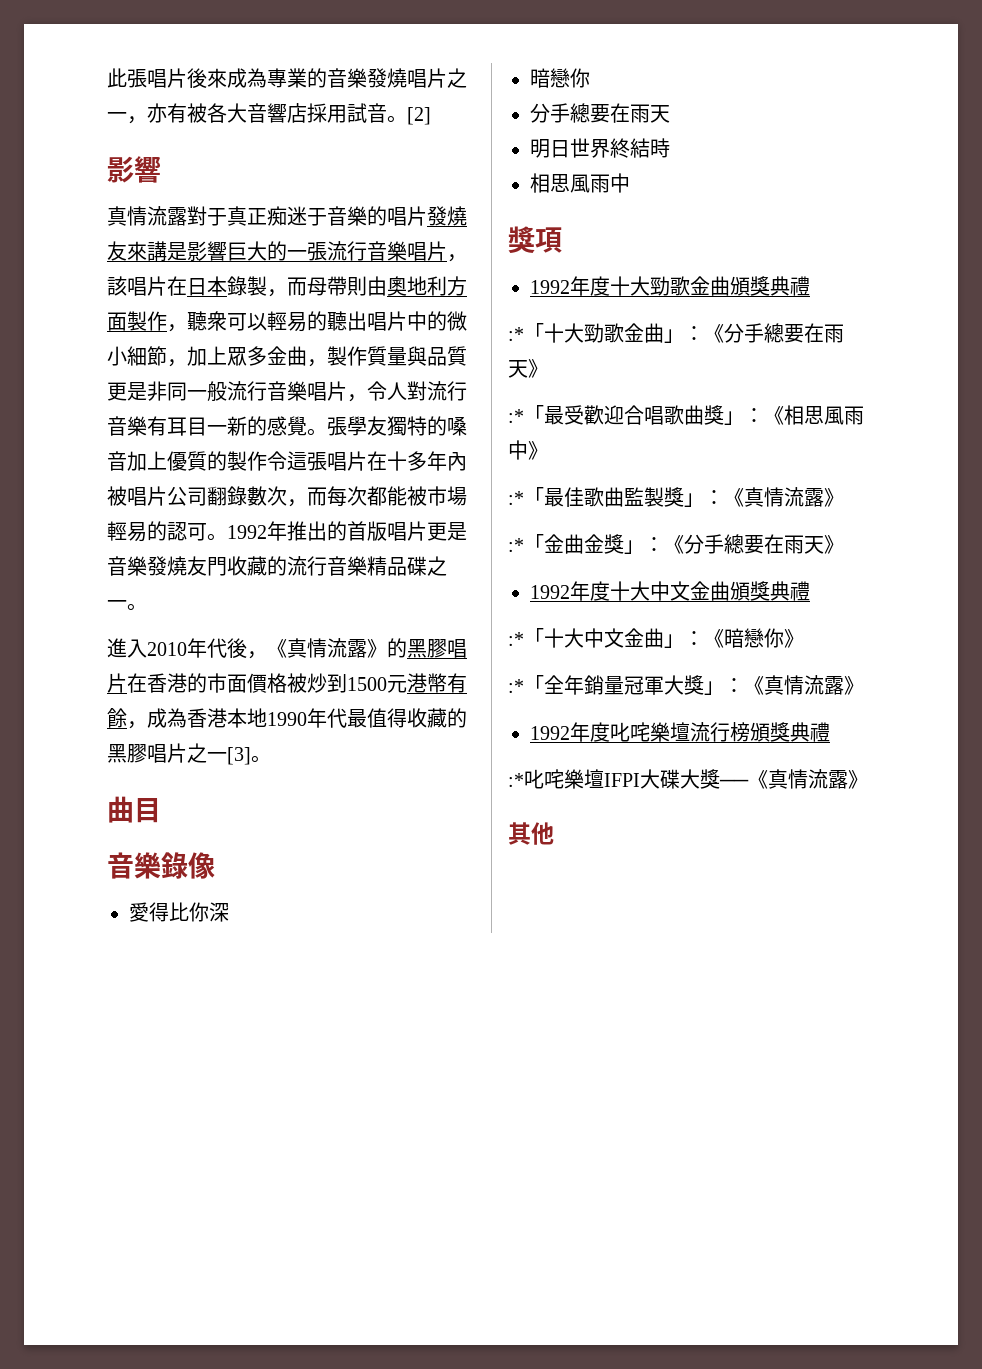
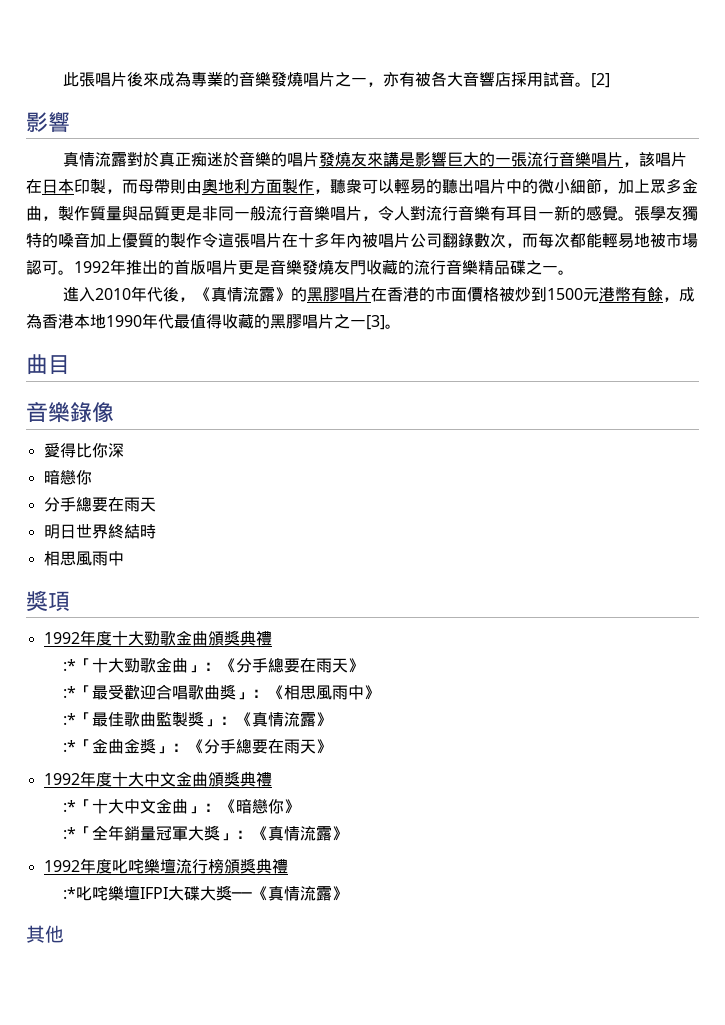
- 真情流露對于真正痴迷于音樂的唱片發燒友來講是影響巨大的一張流行音樂唱片，該唱片在日本錄製，而母帶則由奧地利方面製作，聽衆可以輕易的聽出唱片中的微小細節，加上眾多金曲，製作質量與品質更是非同一般流行音樂唱片，令人對流行音樂有耳目一新的感覺。
+ 真情流露對於真正痴迷於音樂的唱片發燒友來講是影響巨大的一張流行音樂唱片，該唱片在日本印製，而母帶則由奧地利方面製作，聽衆可以輕易的聽出唱片中的微小細節，加上眾多金曲，製作質量與品質更是非同一般流行音樂唱片，令人對流行音樂有耳目一新的感覺。
- 張學友獨特的嗓音加上優質的製作令這張唱片在十多年內被唱片公司翻錄數次，而每次都能被市場輕易的認可。
+ 張學友獨特的嗓音加上優質的製作令這張唱片在十多年內被唱片公司翻錄數次，而每次都能輕易地被市場認可。

